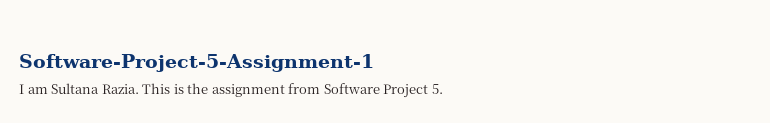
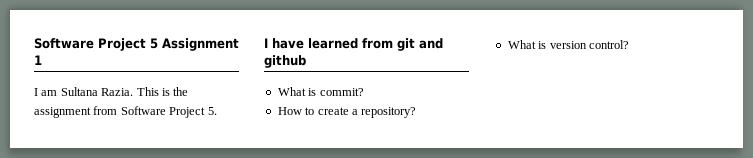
- Software-Project-5-Assignment-1
+ Software Project 5 Assignment 1
+ I have learned from git and github
+ What is commit?
+ How to create a repository?
+ What is version control?

